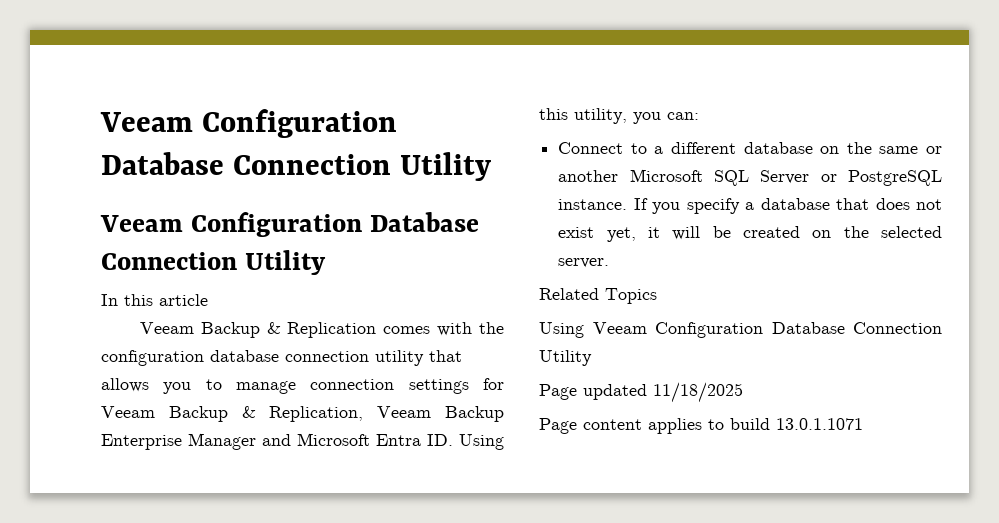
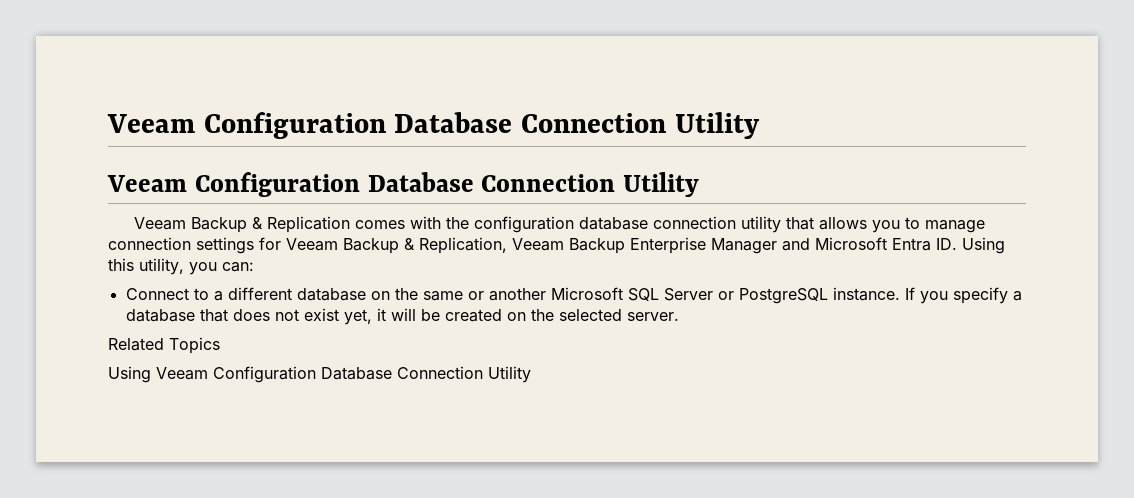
- In this article
- Page updated 11/18/2025
- Page content applies to build 13.0.1.1071

